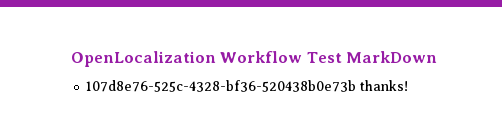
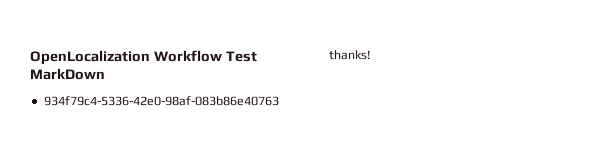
- 107d8e76-525c-4328-bf36-520438b0e73b thanks!
+ 934f79c4-5336-42e0-98af-083b86e40763 thanks!

